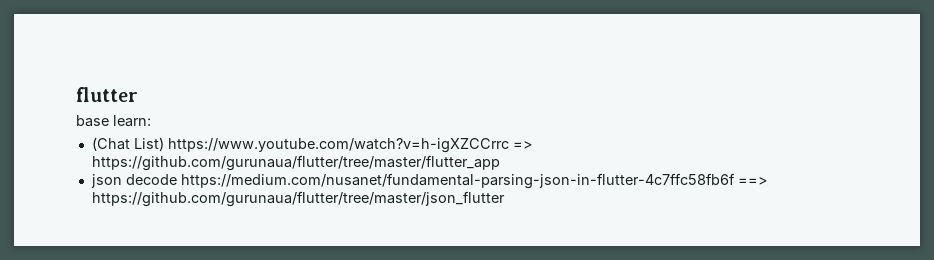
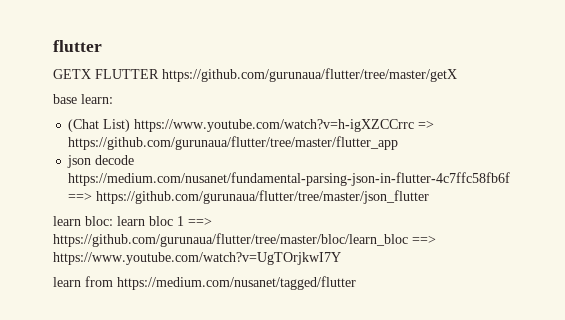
+ GETX FLUTTER https://github.com/gurunaua/flutter/tree/master/getX
+ learn bloc: learn bloc 1 ==> https://github.com/gurunaua/flutter/tree/master/bloc/learn_bloc ==> https://www.youtube.com/watch?v=UgTOrjkwI7Y
+ learn from https://medium.com/nusanet/tagged/flutter

